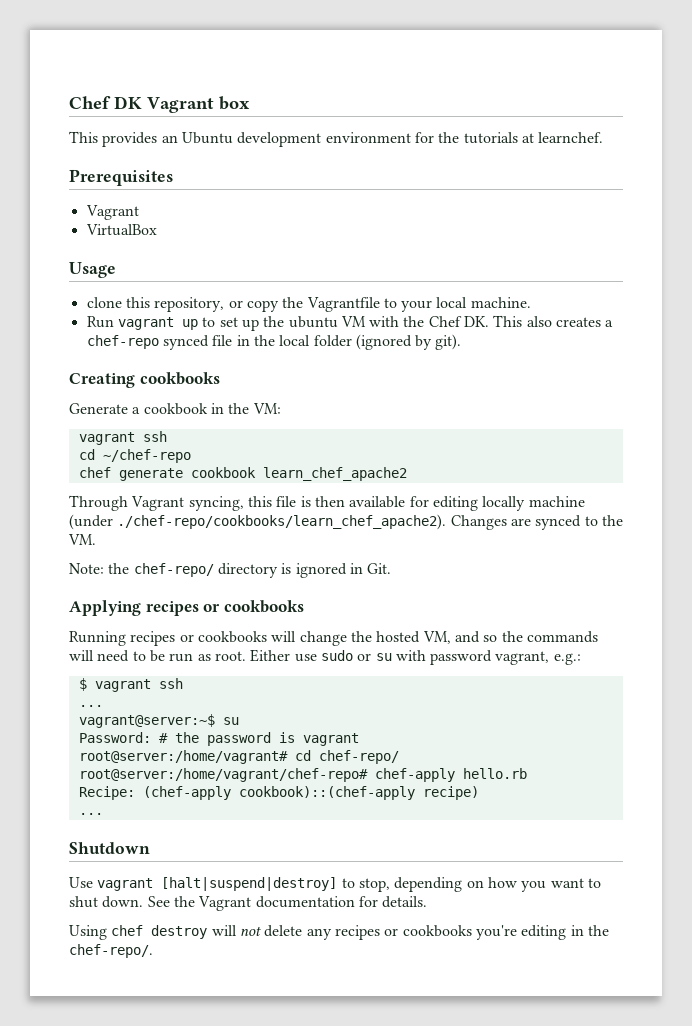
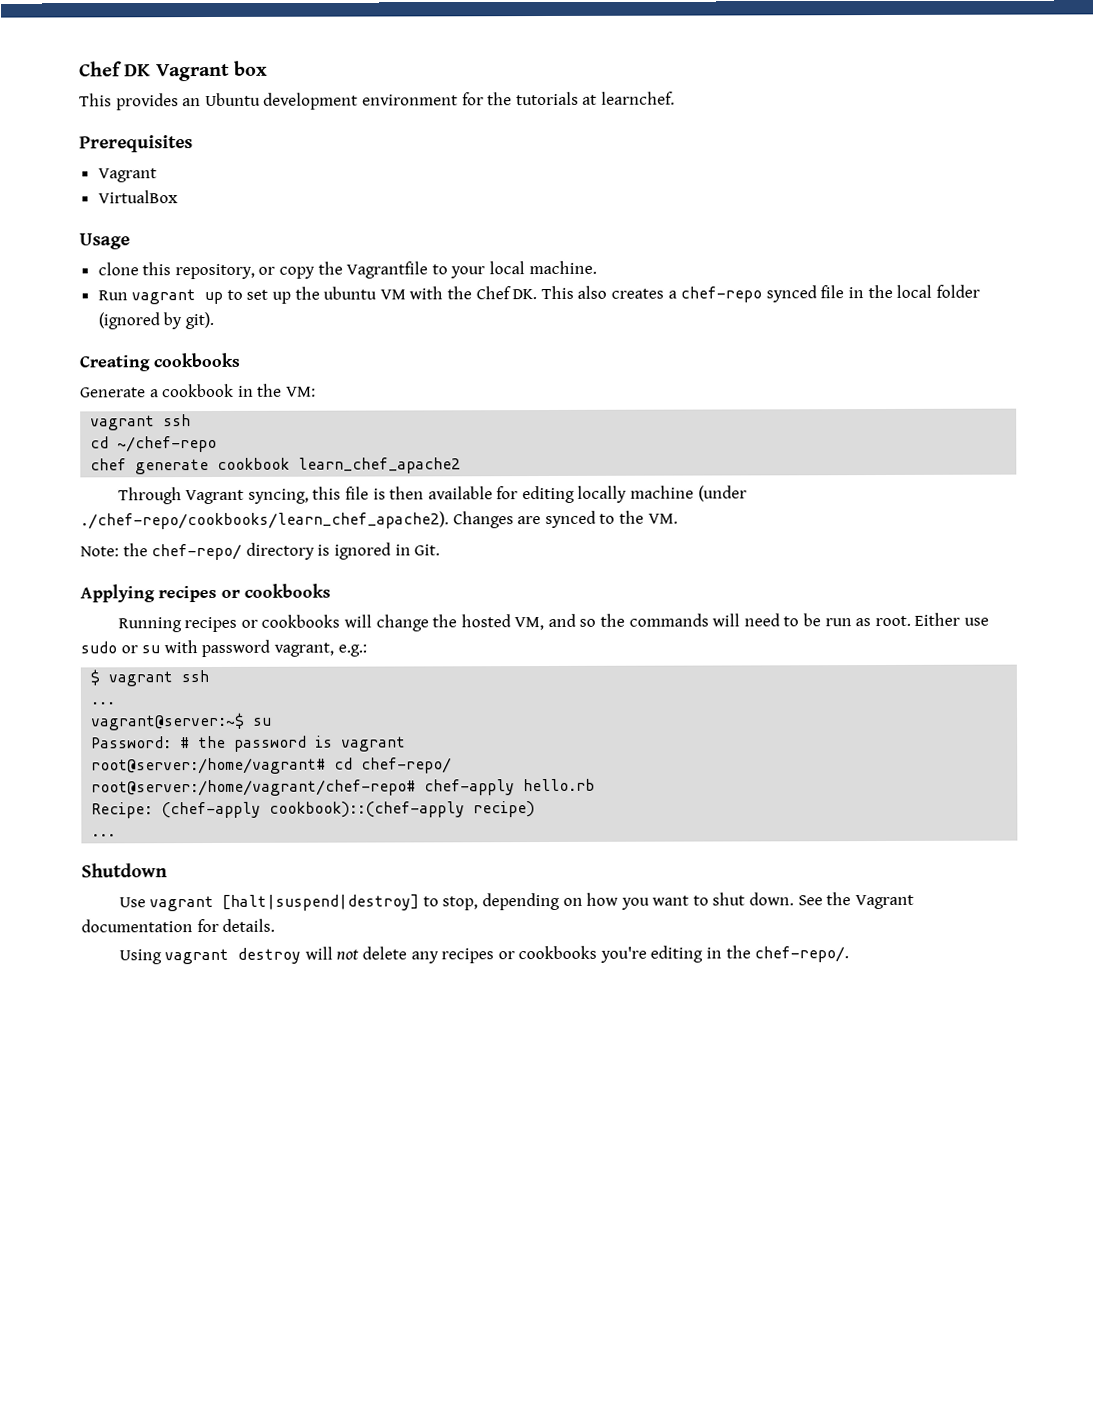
- Using chef destroy will not delete any recipes or cookbooks you're editing in the chef-repo/.
+ Using vagrant destroy will not delete any recipes or cookbooks you're editing in the chef-repo/.

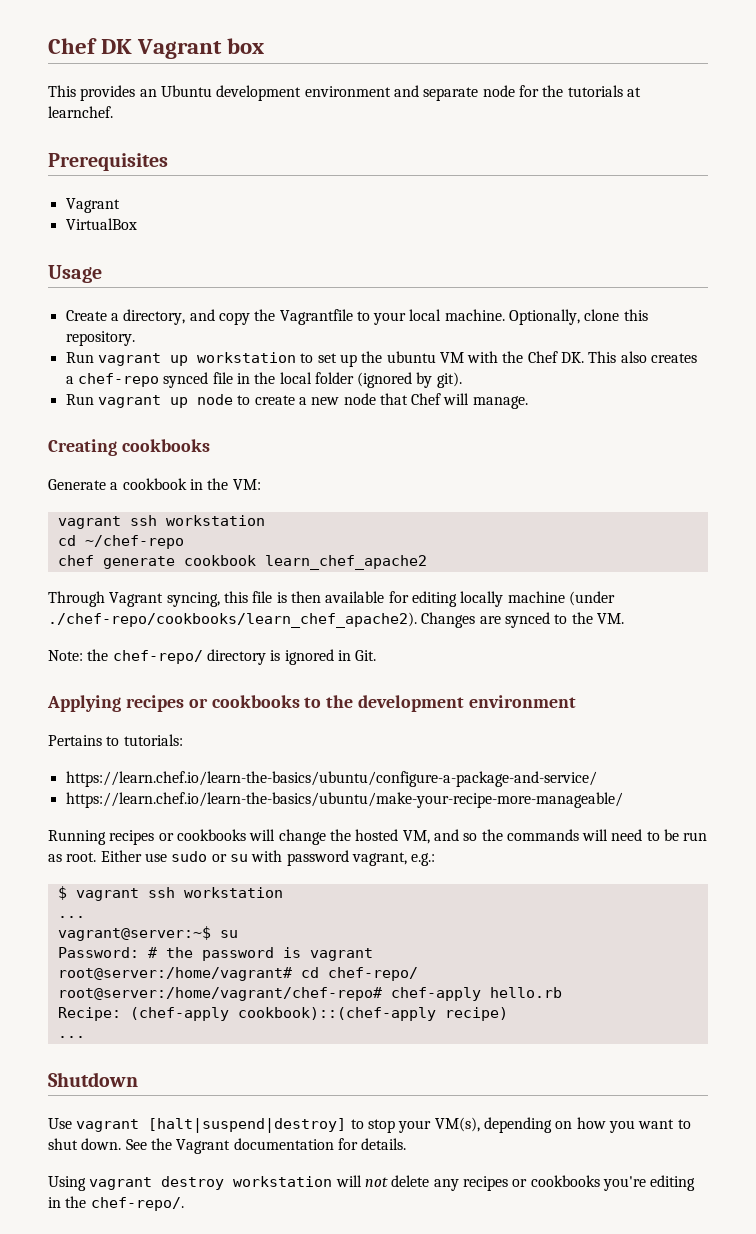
- This provides an Ubuntu development environment for the tutorials at learnchef.
+ This provides an Ubuntu development environment and separate node for the tutorials at learnchef.
- clone this repository, or copy the Vagrantfile to your local machine.
- Run vagrant up to set up the ubuntu VM with the Chef DK. This also creates a chef-repo synced file in the local folder (ignored by git).
+ Create a directory, and copy the Vagrantfile to your local machine. Optionally, clone this repository.
+ Run vagrant up workstation to set up the ubuntu VM with the Chef DK. This also creates a chef-repo synced file in the local folder (ignored by git).
+ Run vagrant up node to create a new node that Chef will manage.
  Generate a cookbook in the VM:
- vagrant ssh
+ vagrant ssh workstation
- Applying recipes or cookbooks
+ Applying recipes or cookbooks to the development environment
+ Pertains to tutorials:
+ https://learn.chef.io/learn-the-basics/ubuntu/configure-a-package-and-service/
+ https://learn.chef.io/learn-the-basics/ubuntu/make-your-recipe-more-manageable/
- $ vagrant ssh
+ $ vagrant ssh workstation
- Use vagrant [halt|suspend|destroy] to stop, depending on how you want to shut down.
+ Use vagrant [halt|suspend|destroy] to stop your VM(s), depending on how you want to shut down.
- Using vagrant destroy will not delete any recipes or cookbooks you're editing in the chef-repo/.
+ Using vagrant destroy workstation will not delete any recipes or cookbooks you're editing in the chef-repo/.

